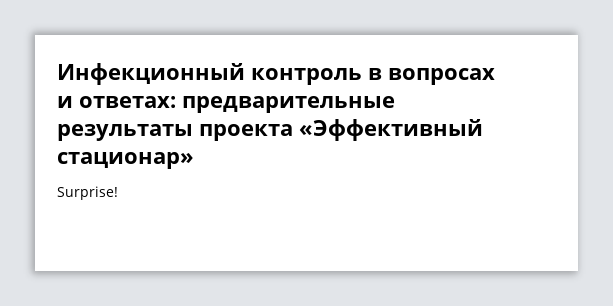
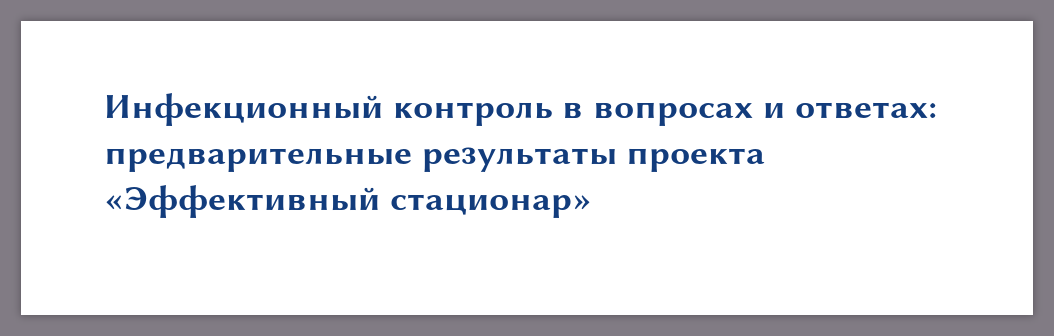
- Surprise!

